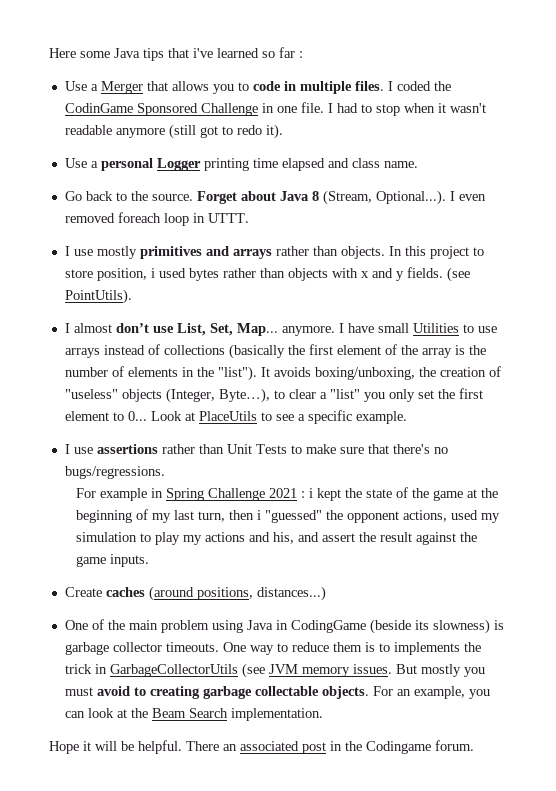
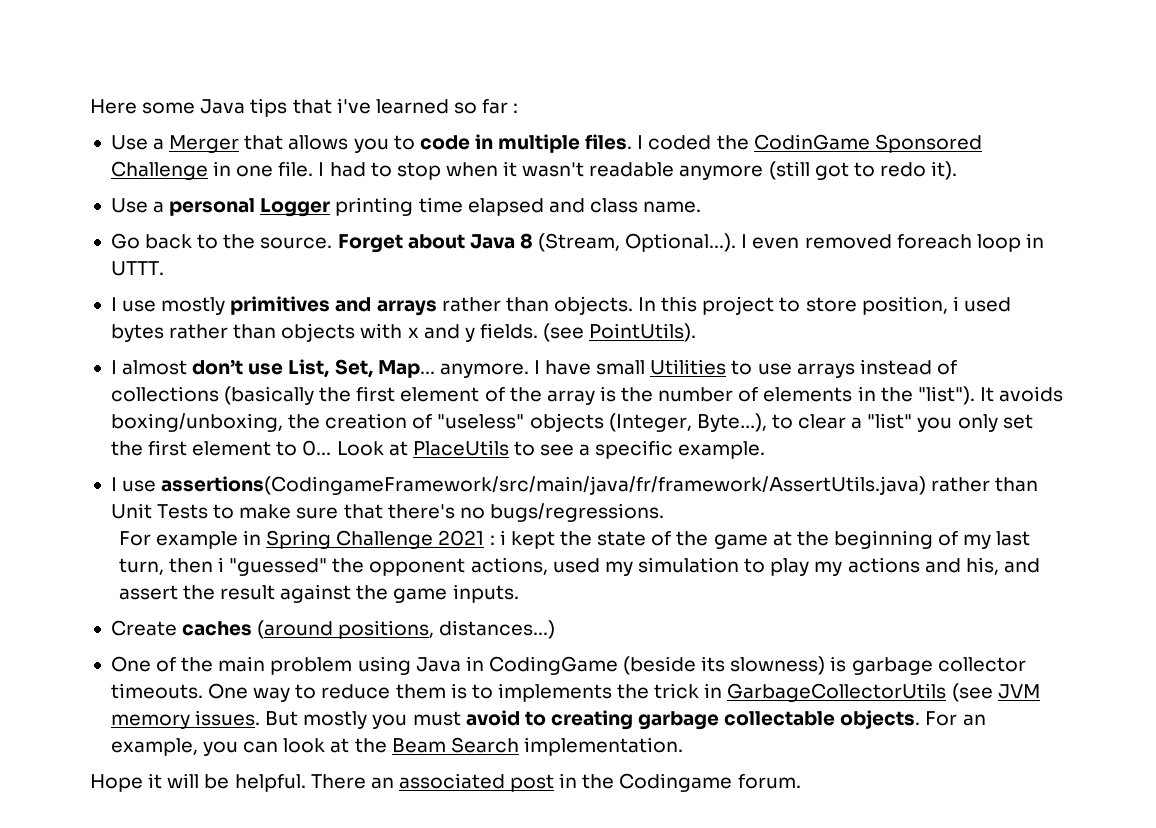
- I use assertions rather than Unit Tests to make sure that there's no bugs/regressions.
+ I use assertions(CodingameFramework/src/main/java/fr/framework/AssertUtils.java) rather than Unit Tests to make sure that there's no bugs/regressions.

